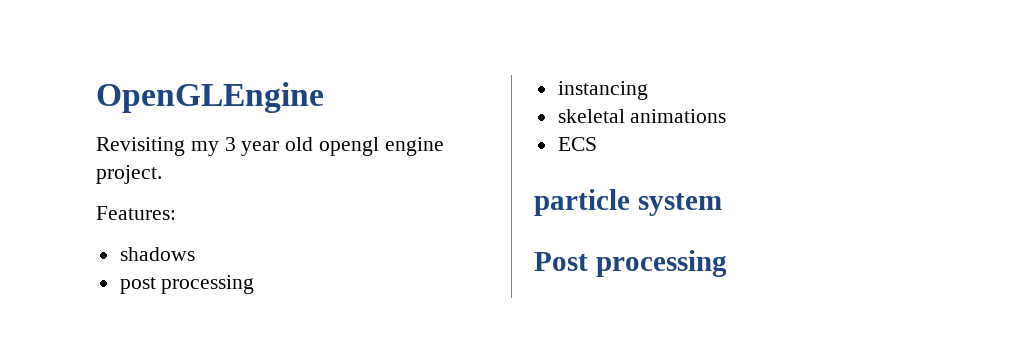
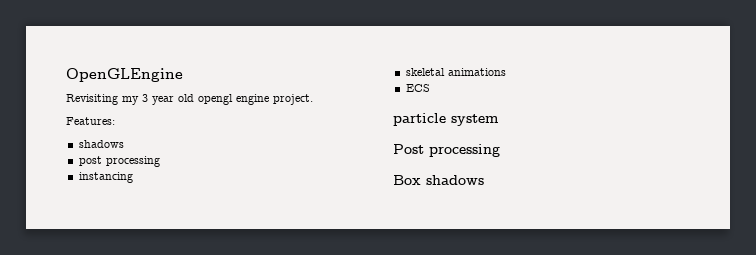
+ Box shadows

